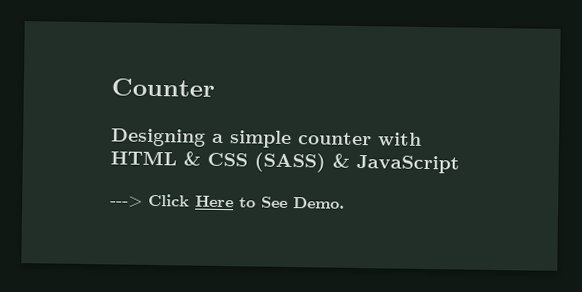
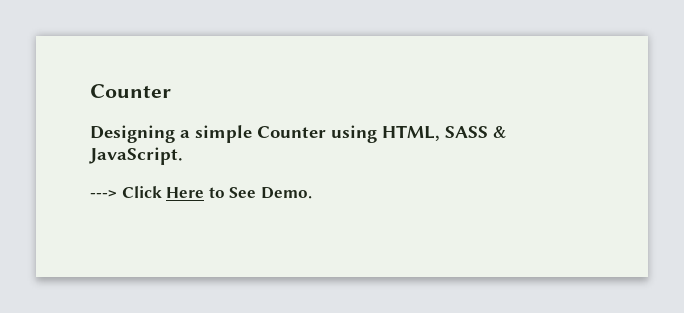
- Designing a simple counter with HTML & CSS (SASS) & JavaScript
+ Designing a simple Counter using HTML, SASS & JavaScript.

